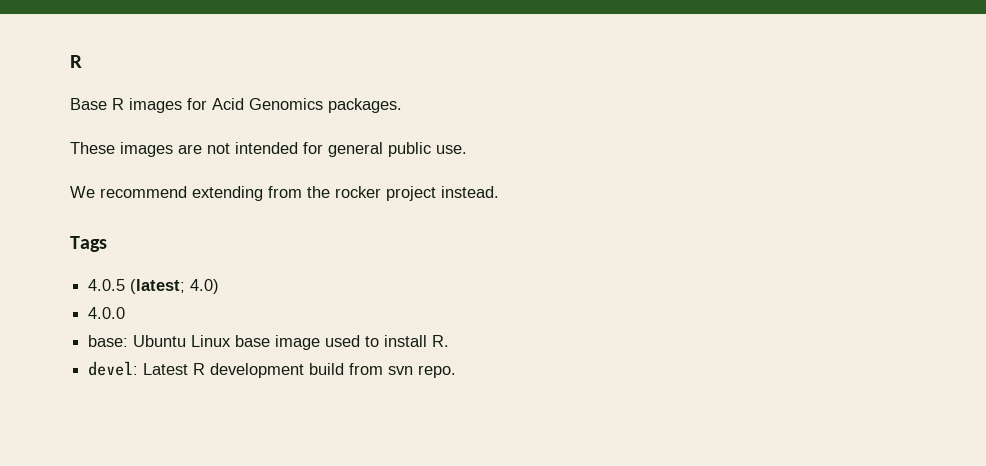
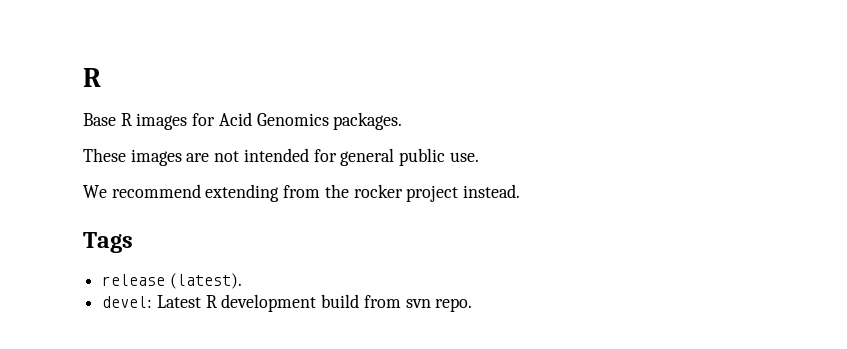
- 4.0.5 (latest; 4.0)
- 4.0.0
- base: Ubuntu Linux base image used to install R.
+ release (latest).

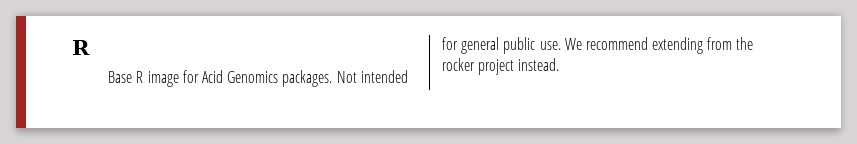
- Base R images for Acid Genomics packages.
- These images are not intended for general public use.
- We recommend extending from the rocker project instead.
+ Base R image for Acid Genomics packages. Not intended for general public use. We recommend extending from the rocker project instead.
- Tags
- release (latest).
- devel: Latest R development build from svn repo.

